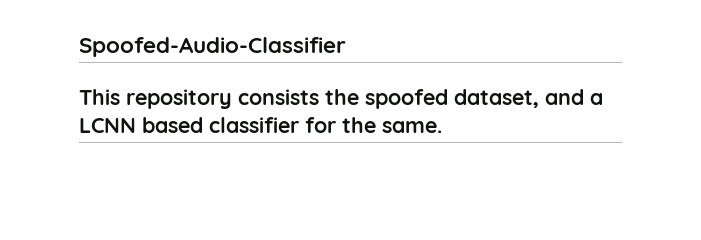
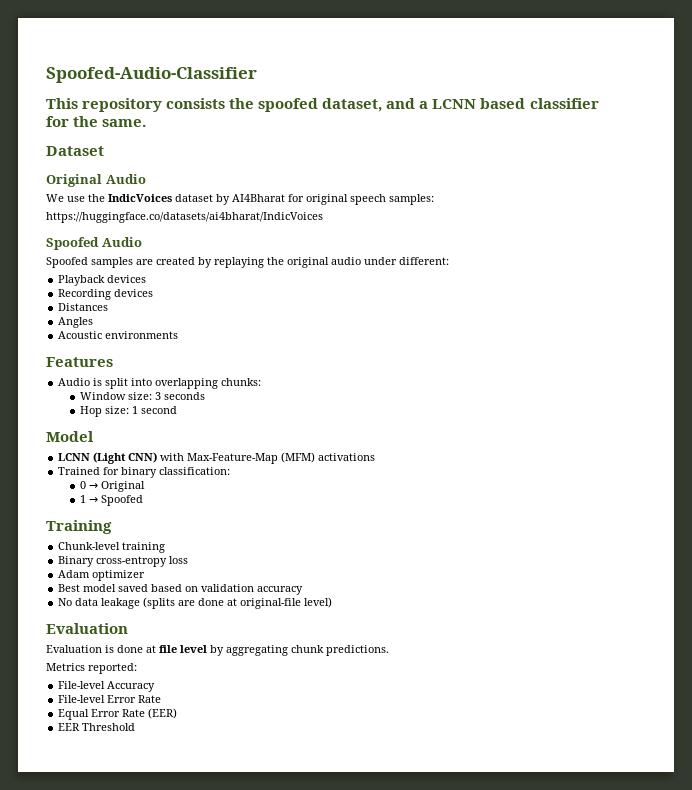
+ Dataset
+ Original Audio
+ We use the IndicVoices dataset by AI4Bharat for original speech samples:
+ https://huggingface.co/datasets/ai4bharat/IndicVoices
+ Spoofed Audio
+ Spoofed samples are created by replaying the original audio under different:
+ Playback devices
+ Recording devices
+ Distances
+ Angles
+ Acoustic environments
+ Features
+ Audio is split into overlapping chunks:
+ Window size: 3 seconds
+ Hop size: 1 second
+ Model
+ LCNN (Light CNN) with Max-Feature-Map (MFM) activations
+ Trained for binary classification:
+ 0 → Original
+ 1 → Spoofed
+ Training
+ Chunk-level training
+ Binary cross-entropy loss
+ Adam optimizer
+ Best model saved based on validation accuracy
+ No data leakage (splits are done at original-file level)
+ Evaluation
+ Evaluation is done at file level by aggregating chunk predictions.
+ Metrics reported:
+ File-level Accuracy
+ File-level Error Rate
+ Equal Error Rate (EER)
+ EER Threshold

